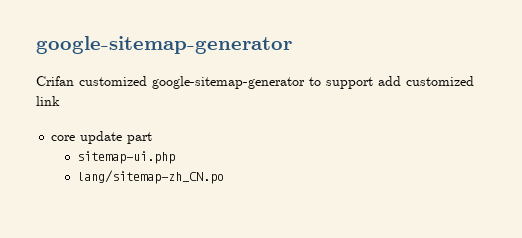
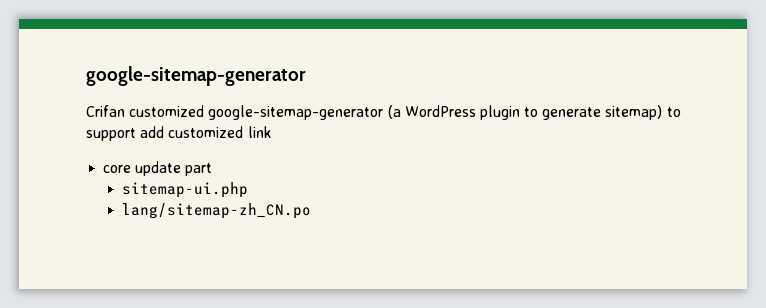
- Crifan customized google-sitemap-generator to support add customized link
+ Crifan customized google-sitemap-generator (a WordPress plugin to generate sitemap) to support add customized link

